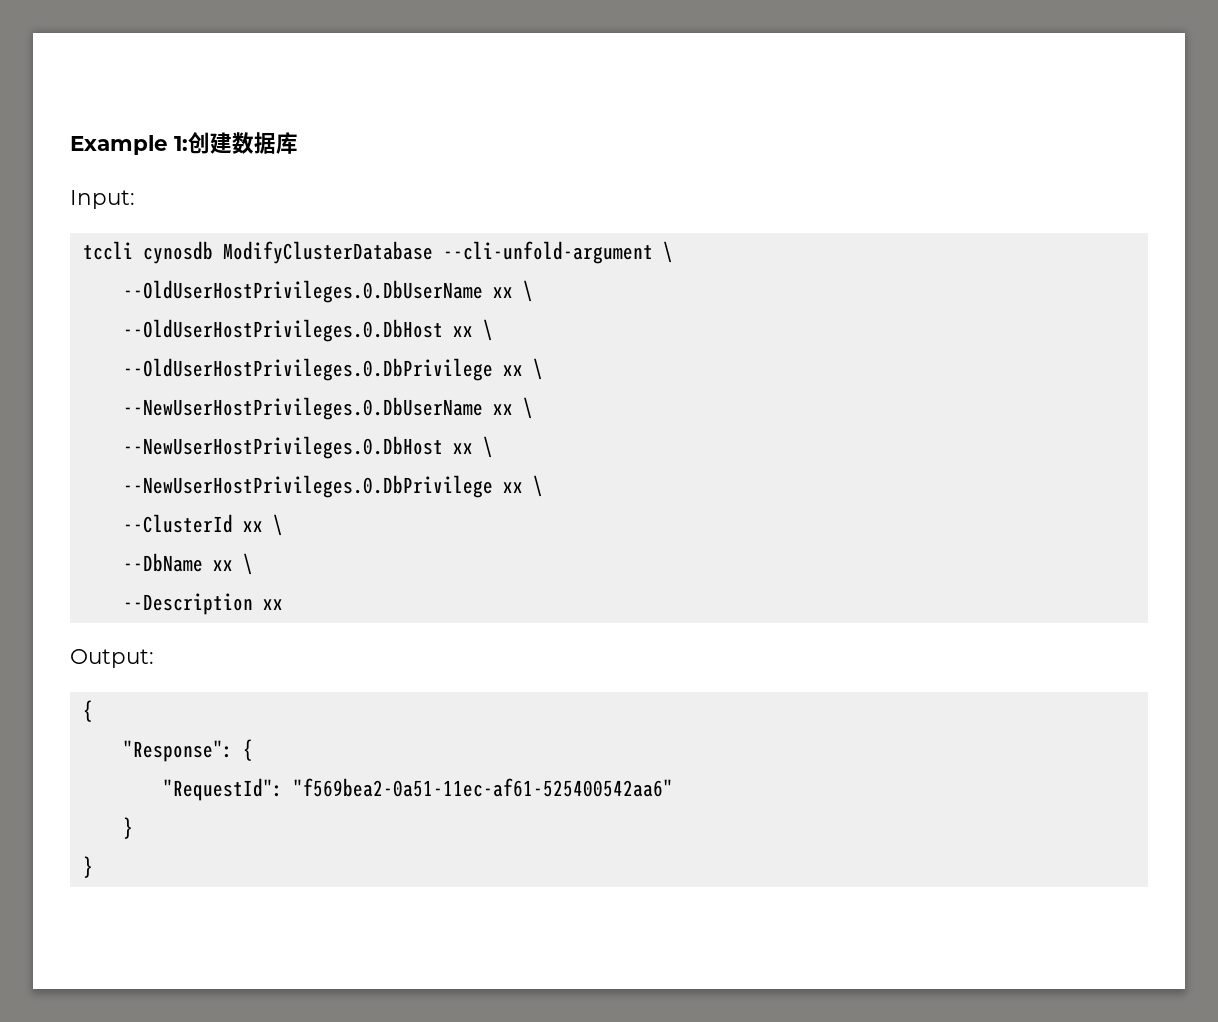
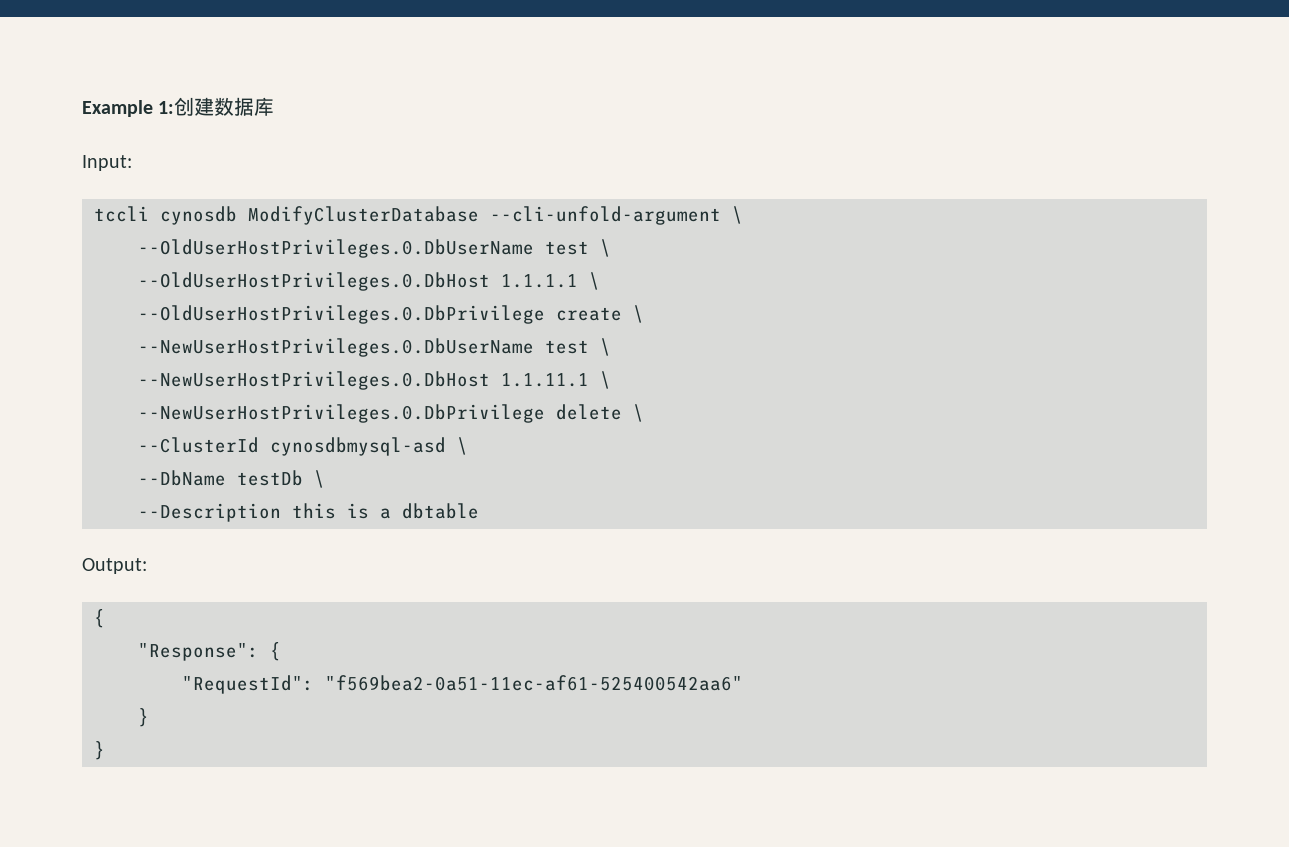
- --OldUserHostPrivileges.0.DbUserName xx \
+ --OldUserHostPrivileges.0.DbUserName test \
- --OldUserHostPrivileges.0.DbHost xx \
+ --OldUserHostPrivileges.0.DbHost 1.1.1.1 \
- --OldUserHostPrivileges.0.DbPrivilege xx \
+ --OldUserHostPrivileges.0.DbPrivilege create \
- --NewUserHostPrivileges.0.DbUserName xx \
+ --NewUserHostPrivileges.0.DbUserName test \
- --NewUserHostPrivileges.0.DbHost xx \
+ --NewUserHostPrivileges.0.DbHost 1.1.11.1 \
- --NewUserHostPrivileges.0.DbPrivilege xx \
+ --NewUserHostPrivileges.0.DbPrivilege delete \
- --ClusterId xx \
+ --ClusterId cynosdbmysql-asd \
- --DbName xx \
+ --DbName testDb \
- --Description xx
+ --Description this is a dbtable

